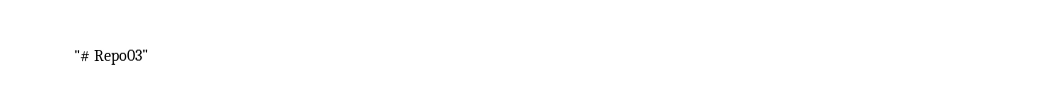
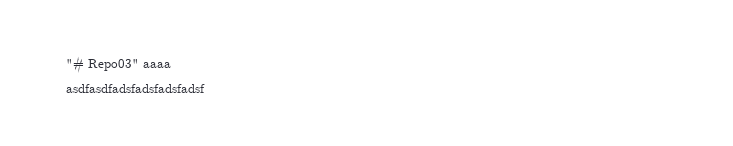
- "# Repo03"
+ "# Repo03" aaaa
+ asdfasdfadsfadsfadsfadsf

